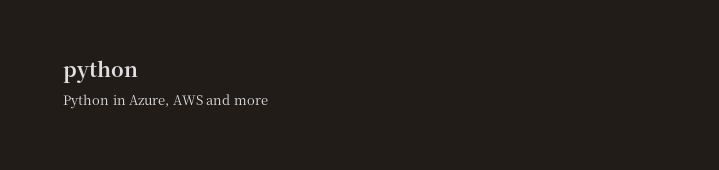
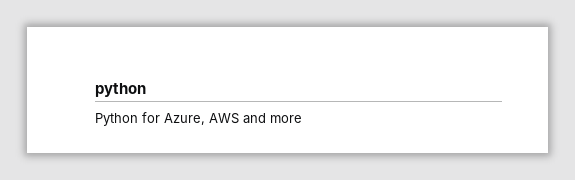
- Python in Azure, AWS and more
+ Python for Azure, AWS and more

